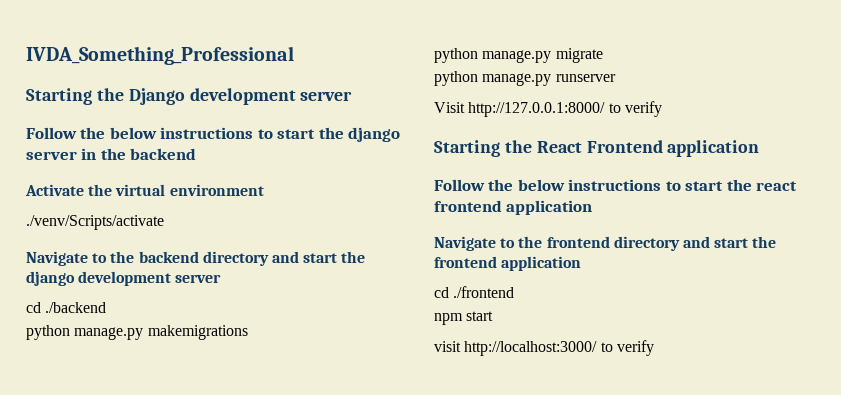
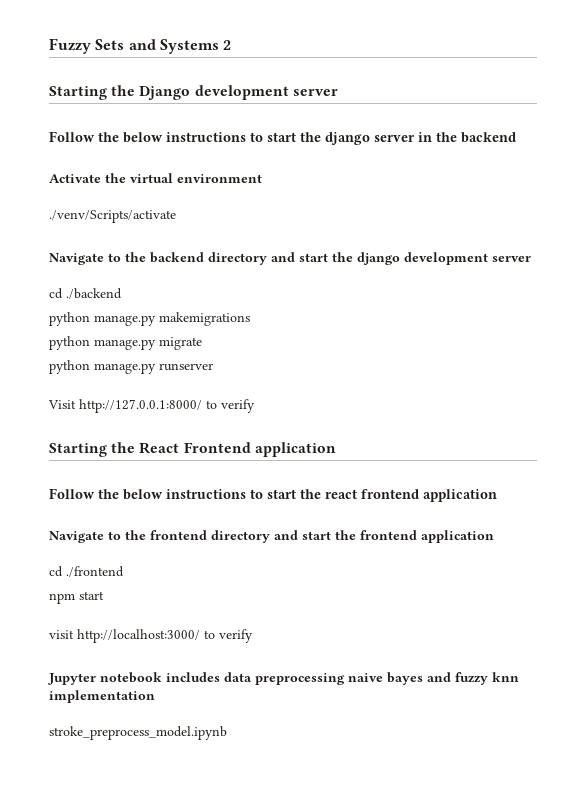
- IVDA_Something_Professional
+ Fuzzy Sets and Systems 2
+ Jupyter notebook includes data preprocessing naive bayes and fuzzy knn implementation
+ stroke_preprocess_model.ipynb

